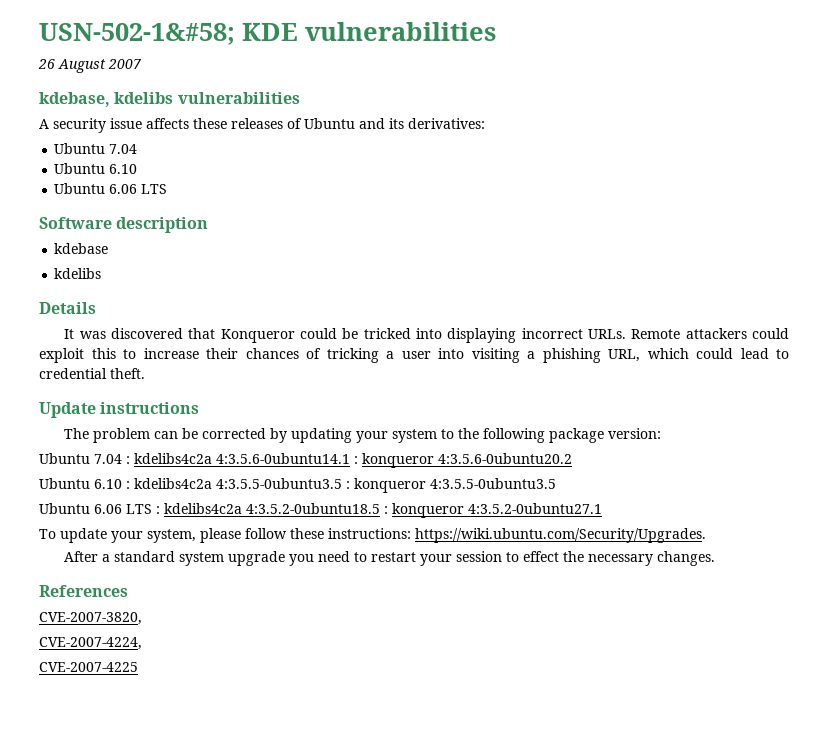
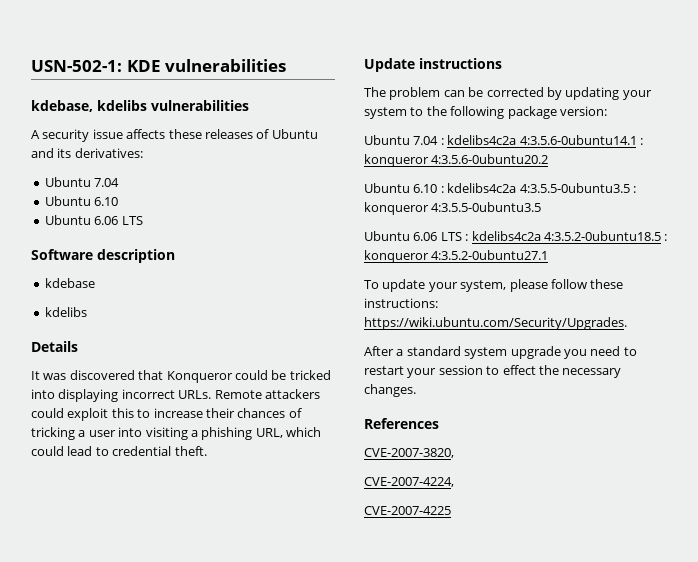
- USN-502-1&#58; KDE vulnerabilities
+ USN-502-1: KDE vulnerabilities
- 26 August 2007

